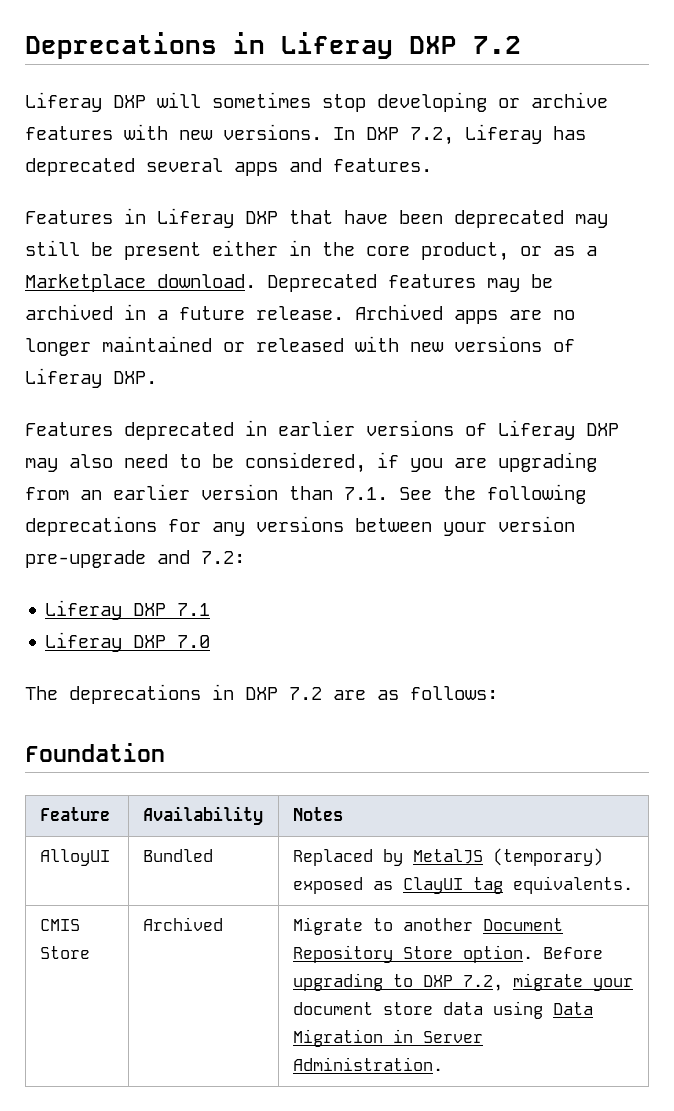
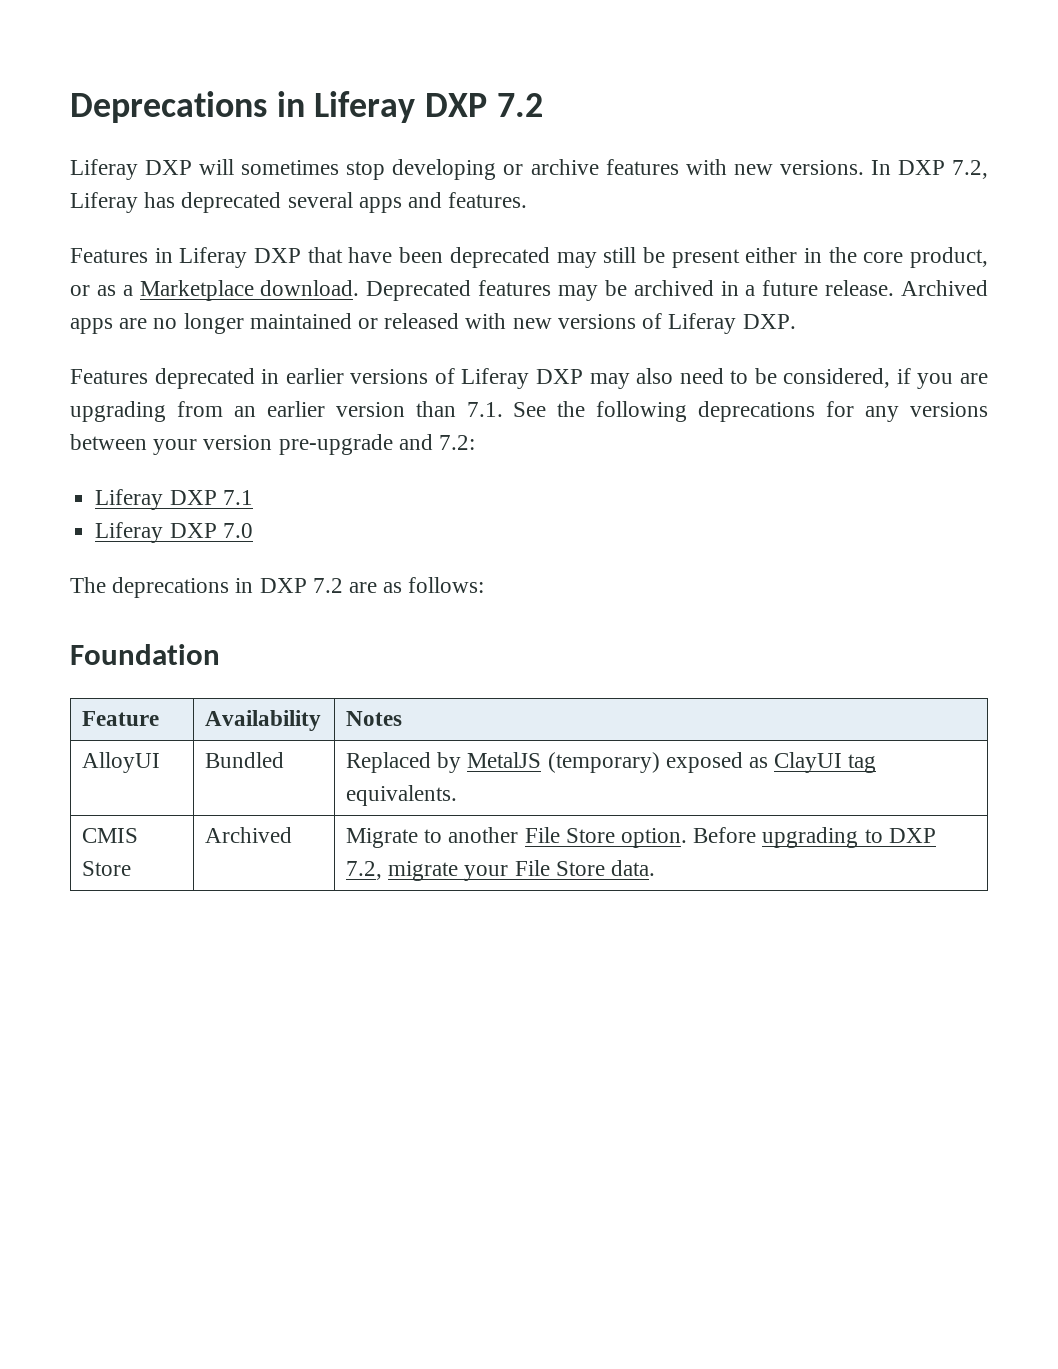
- CMIS Store | Archived | Migrate to another Document Repository Store option. Before upgrading to DXP 7.2, migrate your document store data using Data Migration in Server Administration.
+ CMIS Store | Archived | Migrate to another File Store option. Before upgrading to DXP 7.2, migrate your File Store data.

